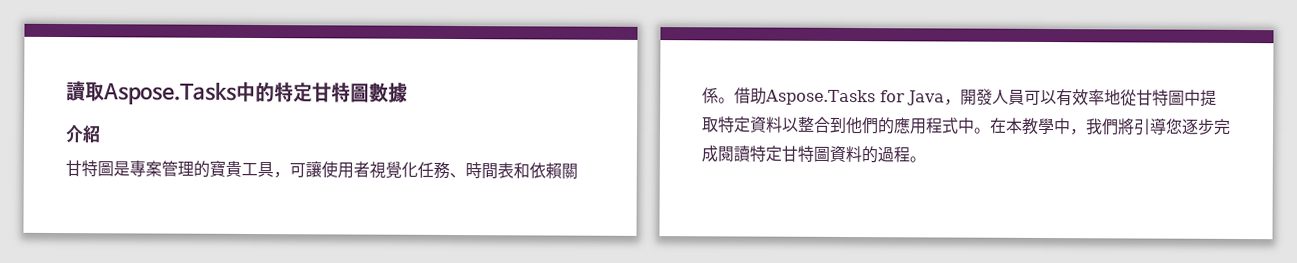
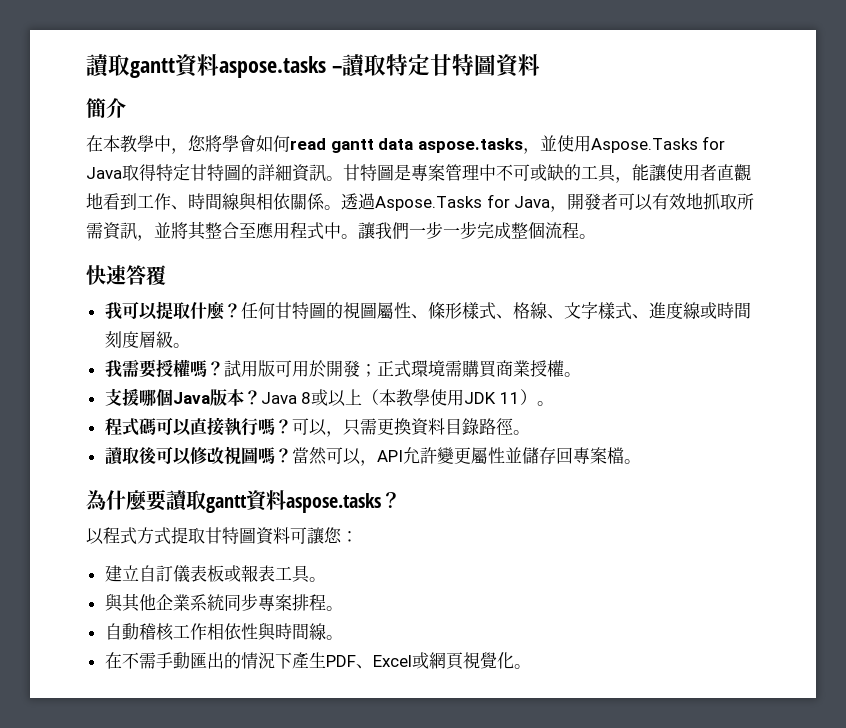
- 讀取Aspose.Tasks中的特定甘特圖數據
- 介紹
- 甘特圖是專案管理的寶貴工具，可讓使用者視覺化任務、時間表和依賴關係。借助Aspose.Tasks for Java，開發人員可以有效率地從甘特圖中提取特定資料以整合到他們的應用程式中。在本教學中，我們將引導您逐步完成閱讀特定甘特圖資料的過程。
+ 讀取gantt資料aspose.tasks –讀取特定甘特圖資料
+ 簡介
+ 在本教學中，您將學會如何read gantt data aspose.tasks，並使用Aspose.Tasks for Java取得特定甘特圖的詳細資訊。甘特圖是專案管理中不可或缺的工具，能讓使用者直觀地看到工作、時間線與相依關係。透過Aspose.Tasks for Java，開發者可以有效地抓取所需資訊，並將其整合至應用程式中。讓我們一步一步完成整個流程。
+ 快速答覆
+ 我可以提取什麼？任何甘特圖的視圖屬性、條形樣式、格線、文字樣式、進度線或時間刻度層級。
+ 我需要授權嗎？試用版可用於開發；正式環境需購買商業授權。
+ 支援哪個Java版本？Java 8或以上（本教學使用JDK 11）。
+ 程式碼可以直接執行嗎？可以，只需更換資料目錄路徑。
+ 讀取後可以修改視圖嗎？當然可以，API允許變更屬性並儲存回專案檔。
+ 為什麼要讀取gantt資料aspose.tasks？
+ 以程式方式提取甘特圖資料可讓您：
+ 建立自訂儀表板或報表工具。
+ 與其他企業系統同步專案排程。
+ 自動稽核工作相依性與時間線。
+ 在不需手動匯出的情況下產生PDF、Excel或網頁視覺化。

